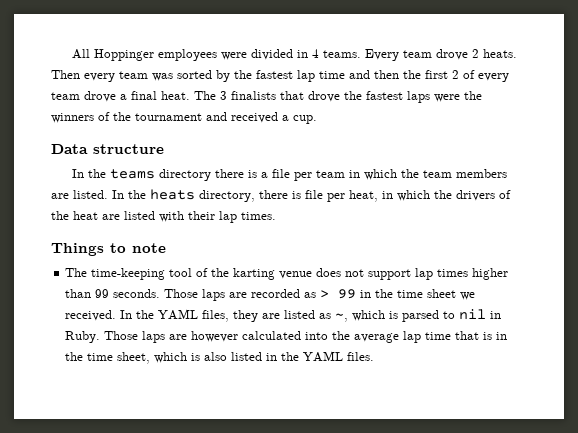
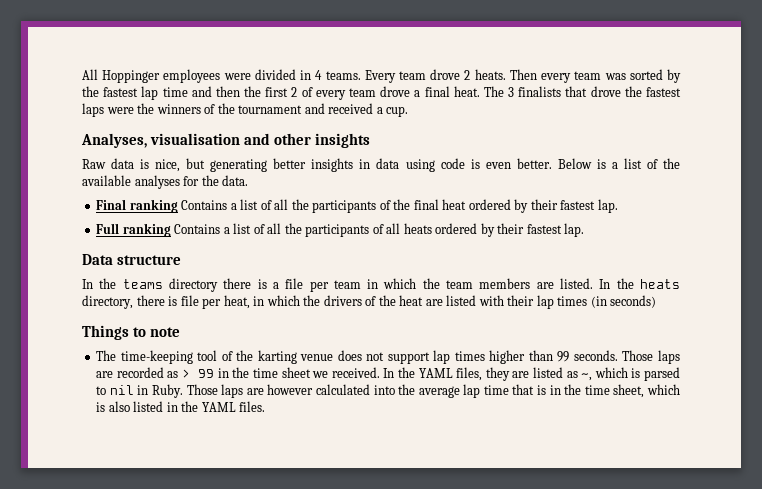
+ Analyses, visualisation and other insights
+ Raw data is nice, but generating better insights in data using code is even better. Below is a list of the available analyses for the data.
+ Final ranking Contains a list of all the participants of the final heat ordered by their fastest lap.
+ Full ranking Contains a list of all the participants of all heats ordered by their fastest lap.
- In the heats directory, there is file per heat, in which the drivers of the heat are listed with their lap times.
+ In the heats directory, there is file per heat, in which the drivers of the heat are listed with their lap times (in seconds)

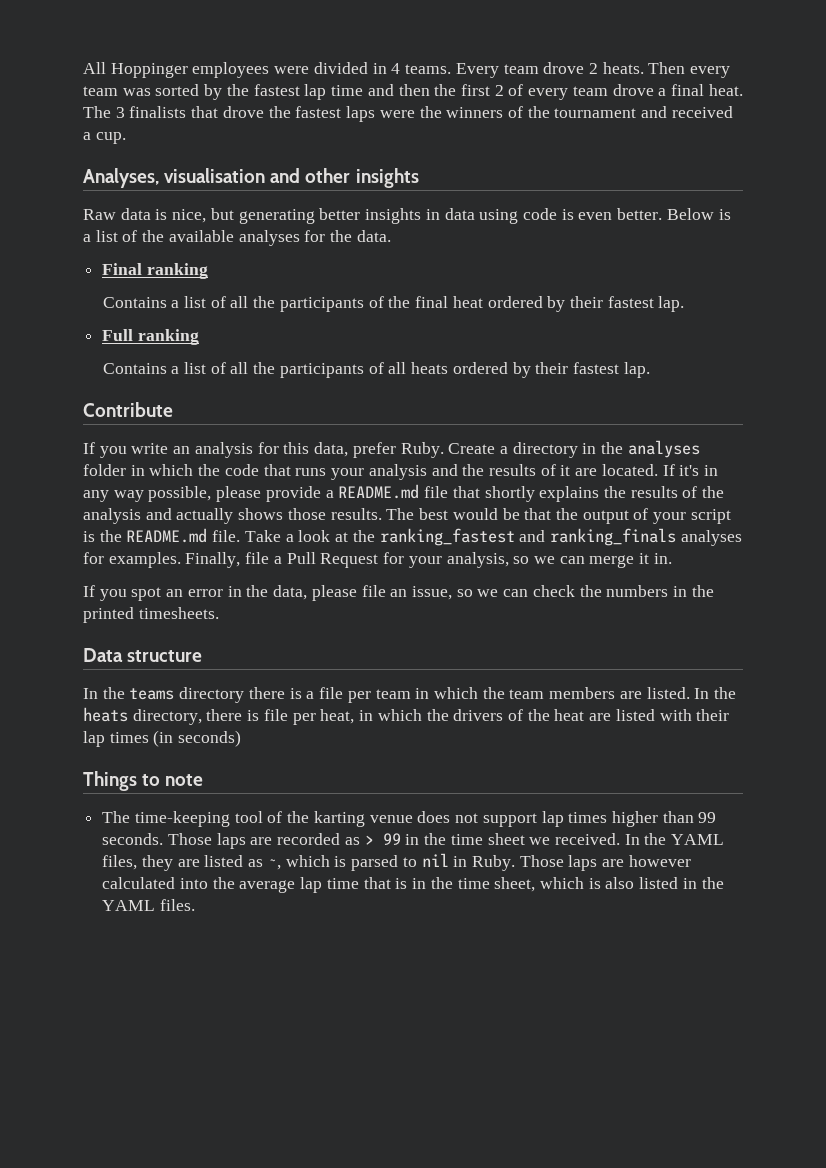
- Final ranking Contains a list of all the participants of the final heat ordered by their fastest lap.
+ Final ranking
+ Contains a list of all the participants of the final heat ordered by their fastest lap.
- Full ranking Contains a list of all the participants of all heats ordered by their fastest lap.
+ Full ranking
+ Contains a list of all the participants of all heats ordered by their fastest lap.
+ Contribute
+ If you write an analysis for this data, prefer Ruby. Create a directory in the analyses folder in which the code that runs your analysis and the results of it are located. If it's in any way possible, please provide a README.md file that shortly explains the results of the analysis and actually shows those results. The best would be that the output of your script is the README.md file. Take a look at the ranking_fastest and ranking_finals analyses for examples. Finally, file a Pull Request for your analysis, so we can merge it in.
+ If you spot an error in the data, please file an issue, so we can check the numbers in the printed timesheets.

